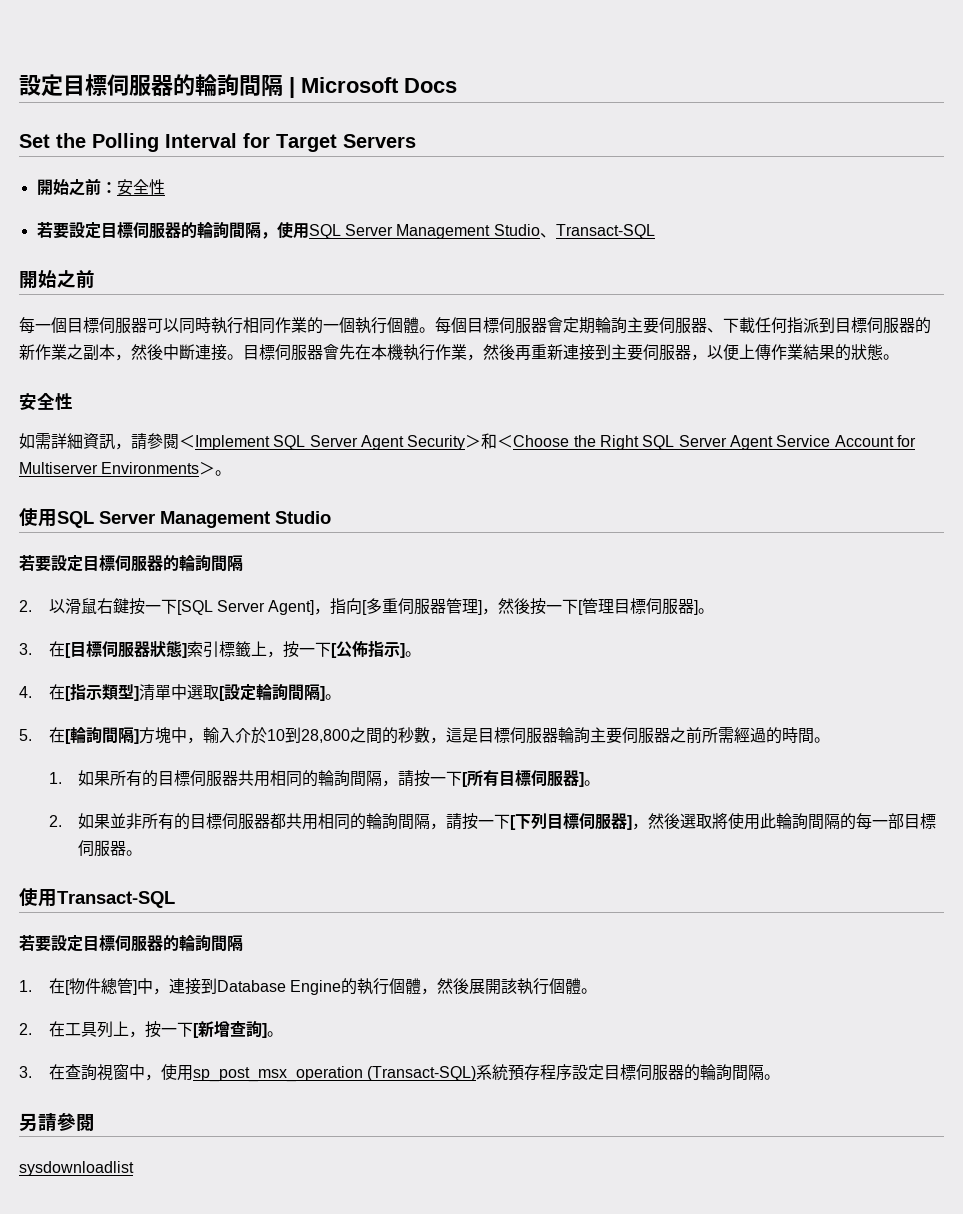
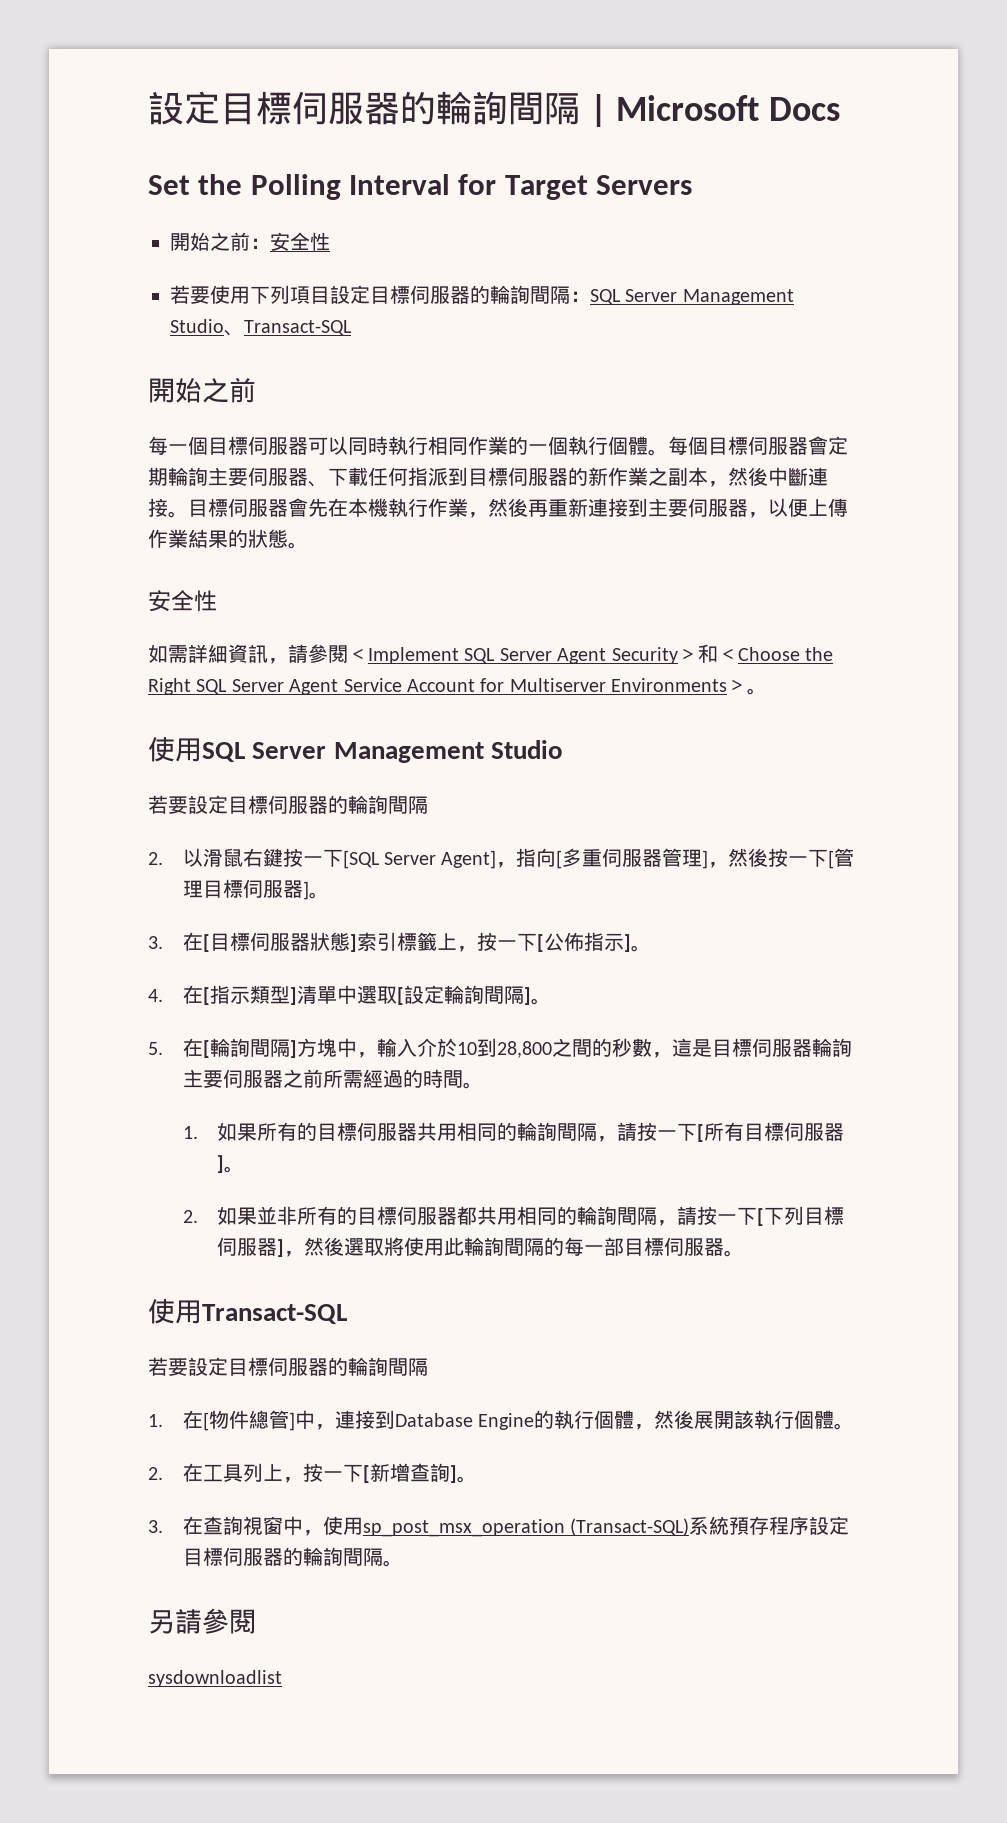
- 若要設定目標伺服器的輪詢間隔，使用SQL Server Management Studio、Transact-SQL
+ 若要使用下列項目設定目標伺服器的輪詢間隔：SQL Server Management Studio、Transact-SQL

